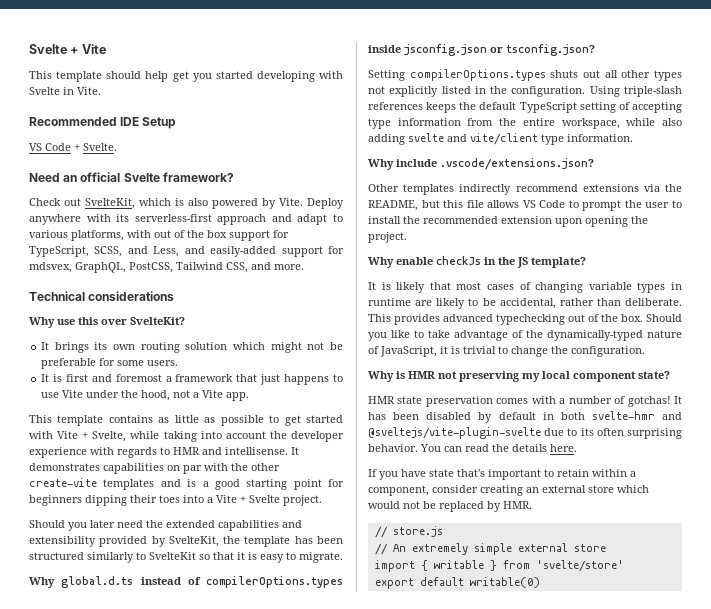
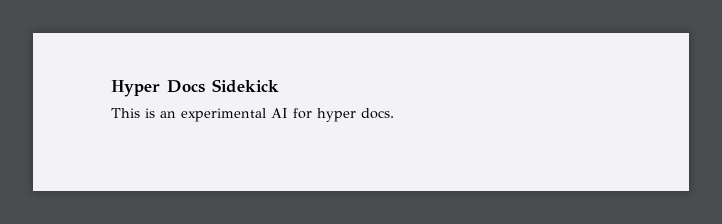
- Svelte + Vite
- This template should help get you started developing with Svelte in Vite.
- Recommended IDE Setup
- VS Code + Svelte.
- Need an official Svelte framework?
- Check out SvelteKit, which is also powered by Vite. Deploy anywhere with its serverless-first approach and adapt to various platforms, with out of the box support for TypeScript, SCSS, and Less, and easily-added support for mdsvex, GraphQL, PostCSS, Tailwind CSS, and more.
- Technical considerations
- Why use this over SvelteKit?
- It brings its own routing solution which might not be preferable for some users.
- It is first and foremost a framework that just happens to use Vite under the hood, not a Vite app.
- This template contains as little as possible to get started with Vite + Svelte, while taking into account the developer experience with regards to HMR and intellisense. It demonstrates capabilities on par with the other create-vite templates and is a good starting point for beginners dipping their toes into a Vite + Svelte project.
- Should you later need the extended capabilities and extensibility provided by SvelteKit, the template has been structured similarly to SvelteKit so that it is easy to migrate.
- Why global.d.ts instead of compilerOptions.types inside jsconfig.json or tsconfig.json?
- Setting compilerOptions.types shuts out all other types not explicitly listed in the configuration. Using triple-slash references keeps the default TypeScript setting of accepting type information from the entire workspace, while also adding svelte and vite/client type information.
- Why include .vscode/extensions.json?
- Other templates indirectly recommend extensions via the README, but this file allows VS Code to prompt the user to install the recommended extension upon opening the project.
- Why enable checkJs in the JS template?
- It is likely that most cases of changing variable types in runtime are likely to be accidental, rather than deliberate. This provides advanced typechecking out of the box. Should you like to take advantage of the dynamically-typed nature of JavaScript, it is trivial to change the configuration.
- Why is HMR not preserving my local component state?
- HMR state preservation comes with a number of gotchas! It has been disabled by default in both svelte-hmr and @sveltejs/vite-plugin-svelte due to its often surprising behavior. You can read the details here.
- If you have state that's important to retain within a component, consider creating an external store which would not be replaced by HMR.
- // store.js
- // An extremely simple external store
- import { writable } from 'svelte/store'
- export default writable(0)
+ Hyper Docs Sidekick
+ This is an experimental AI for hyper docs.

